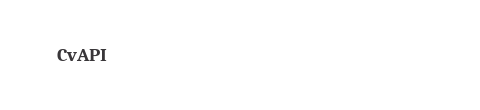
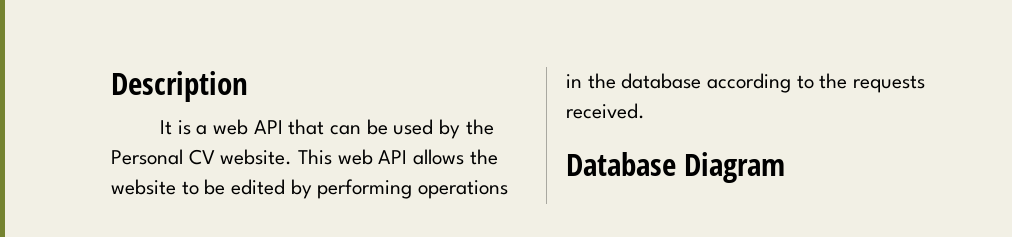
- CvAPI
+ Description
+ It is a web API that can be used by the Personal CV website. This web API allows the website to be edited by performing operations in the database according to the requests received.
+ Database Diagram

